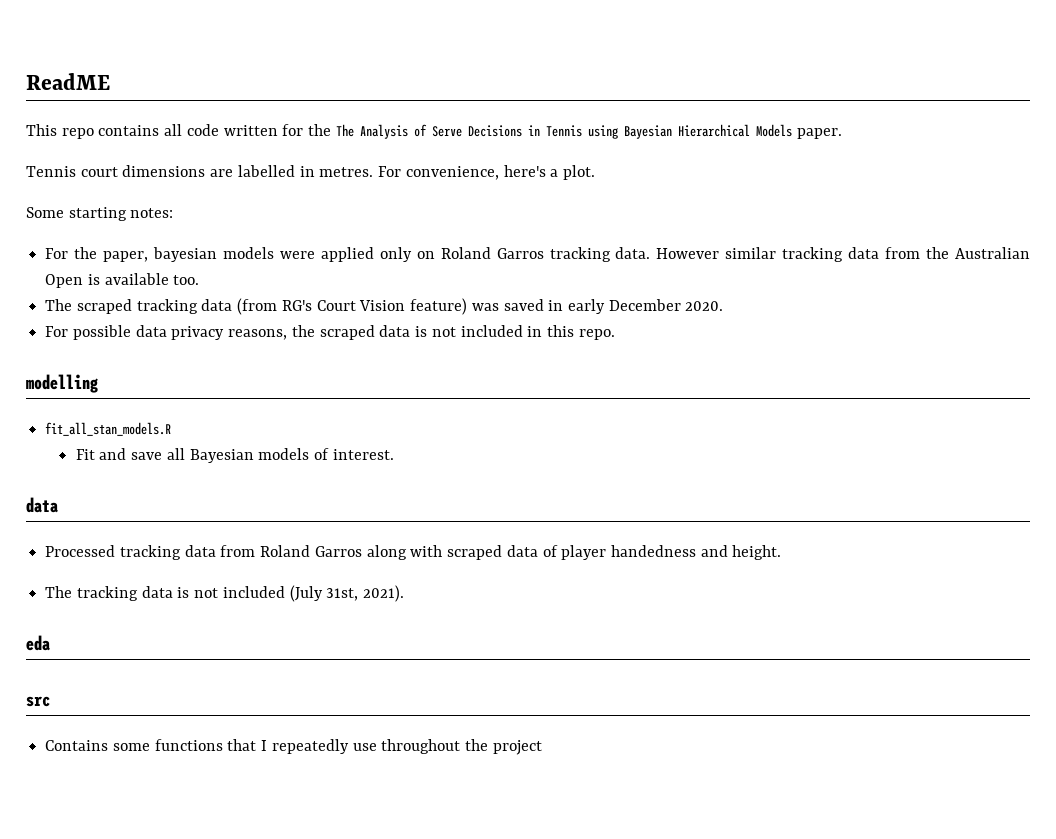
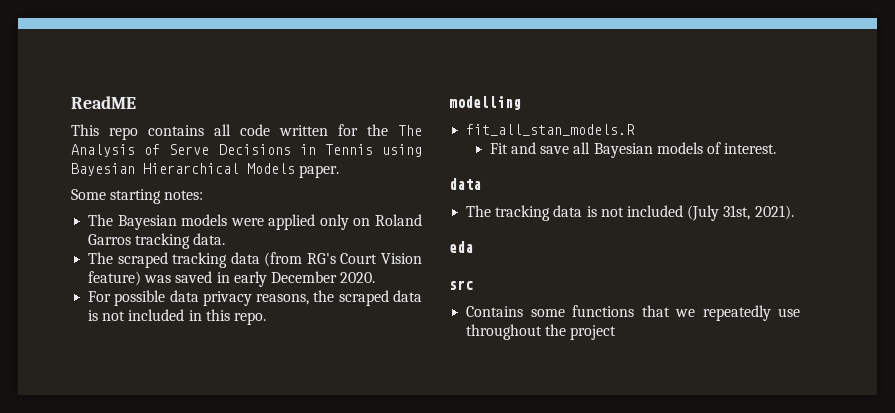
- Tennis court dimensions are labelled in metres. For convenience, here's a plot.
- For the paper, bayesian models were applied only on Roland Garros tracking data. However similar tracking data from the Australian Open is available too.
+ The Bayesian models were applied only on Roland Garros tracking data.
- Processed tracking data from Roland Garros along with scraped data of player handedness and height.
- Contains some functions that I repeatedly use throughout the project
+ Contains some functions that we repeatedly use throughout the project

